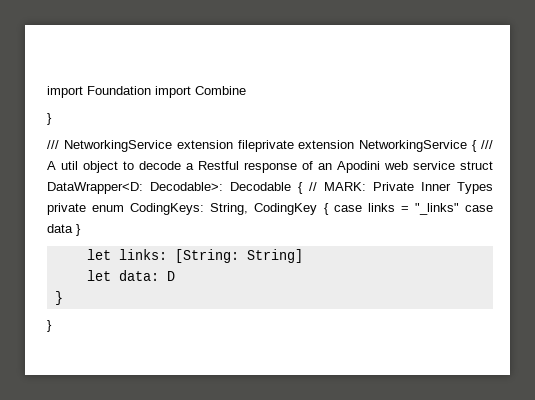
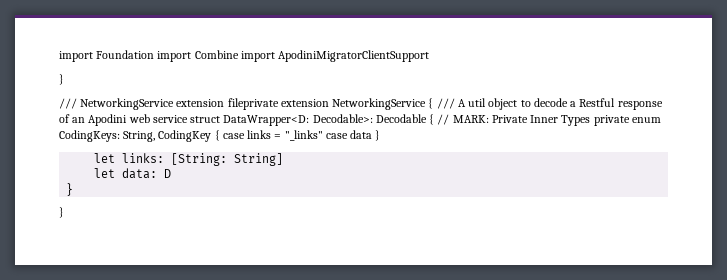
- import Foundation import Combine
+ import Foundation import Combine import ApodiniMigratorClientSupport

